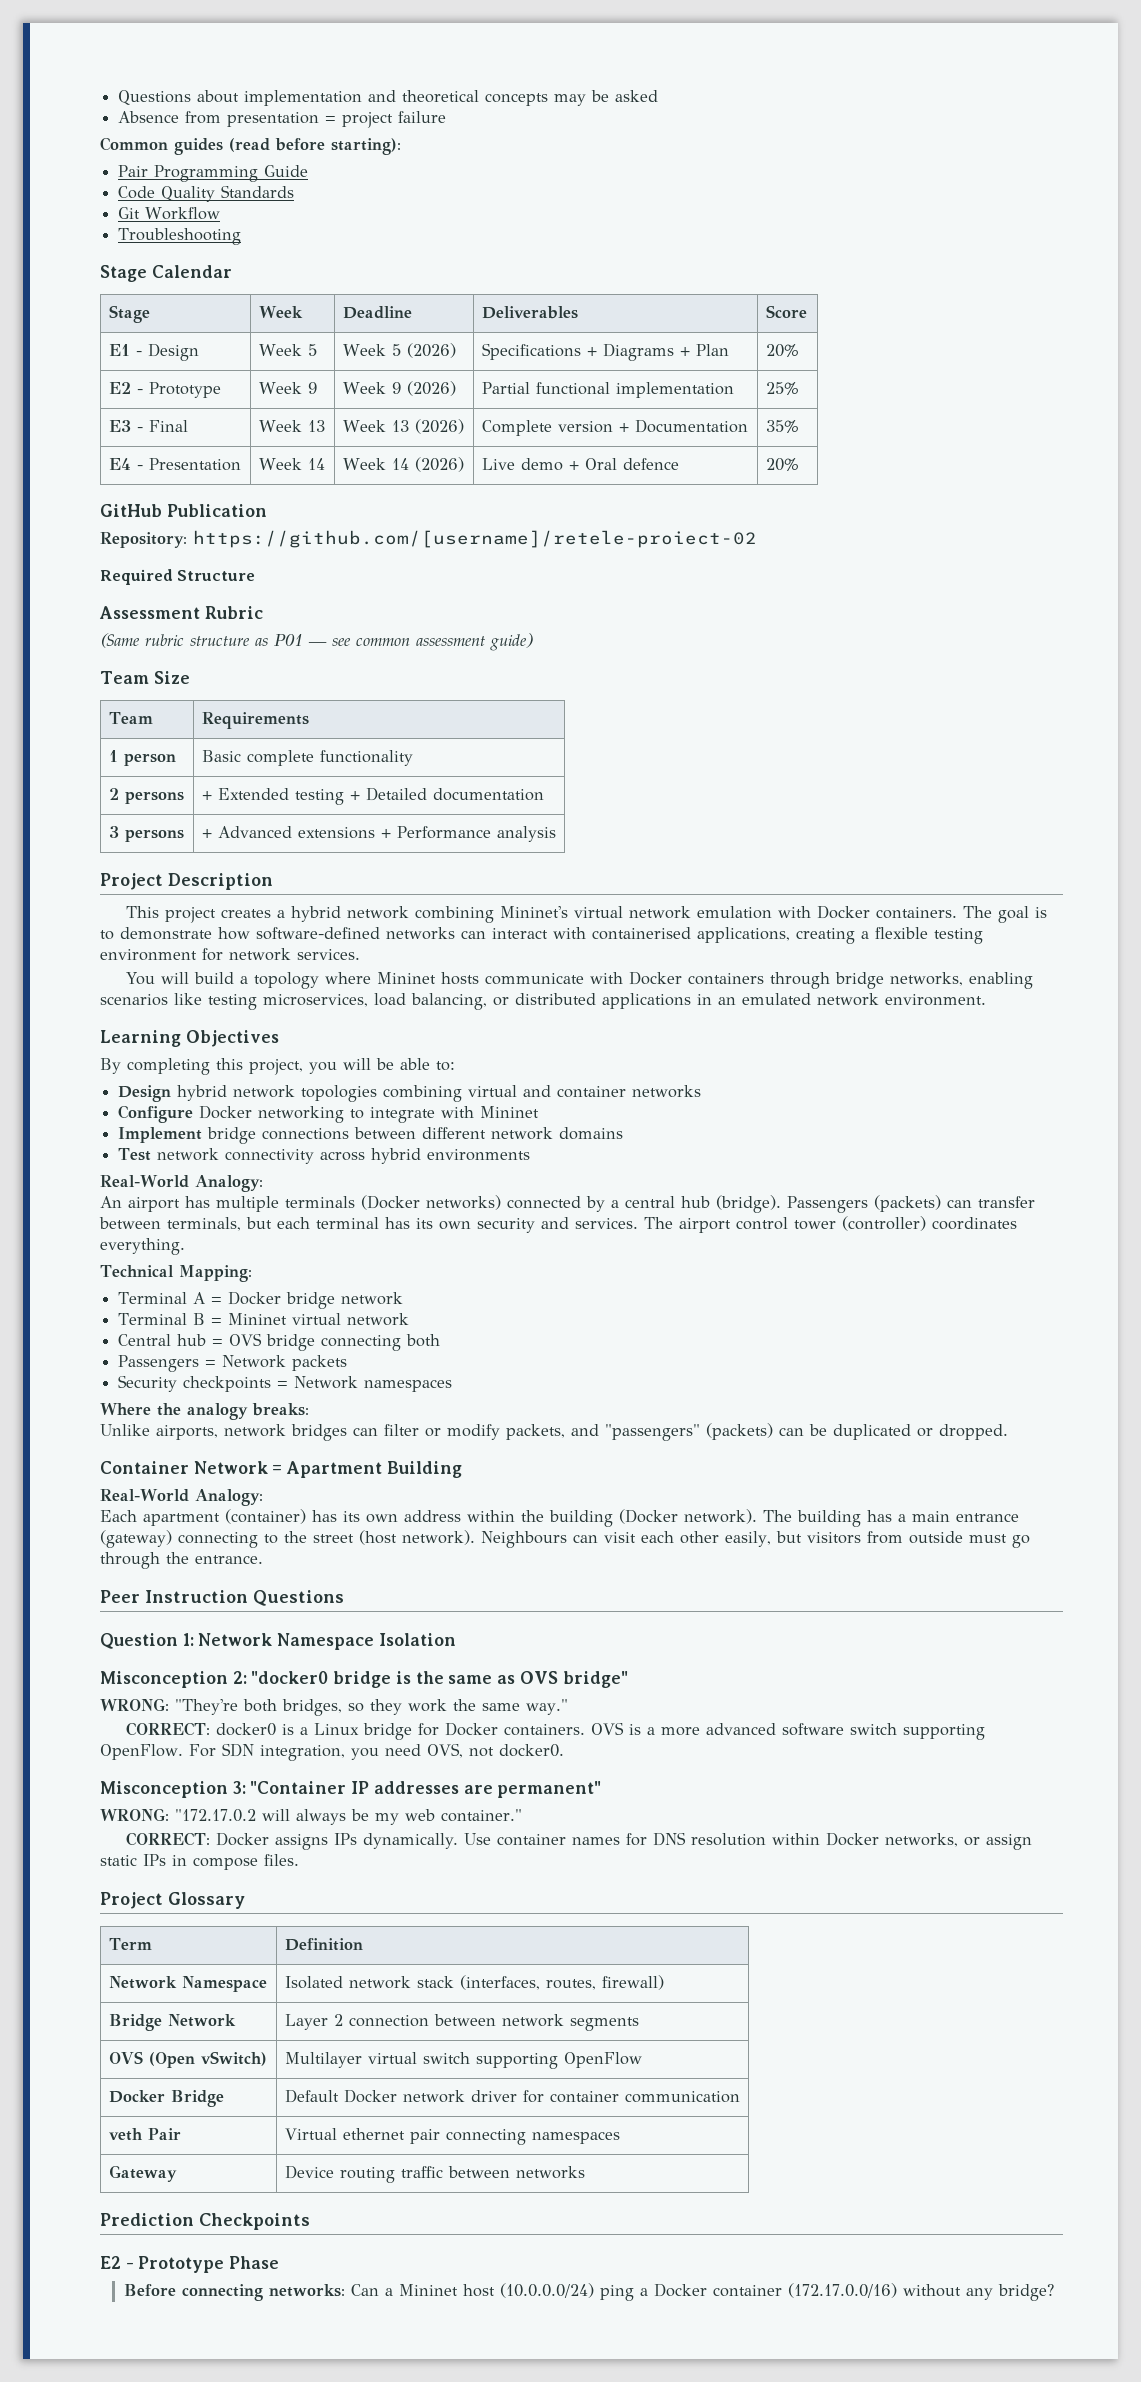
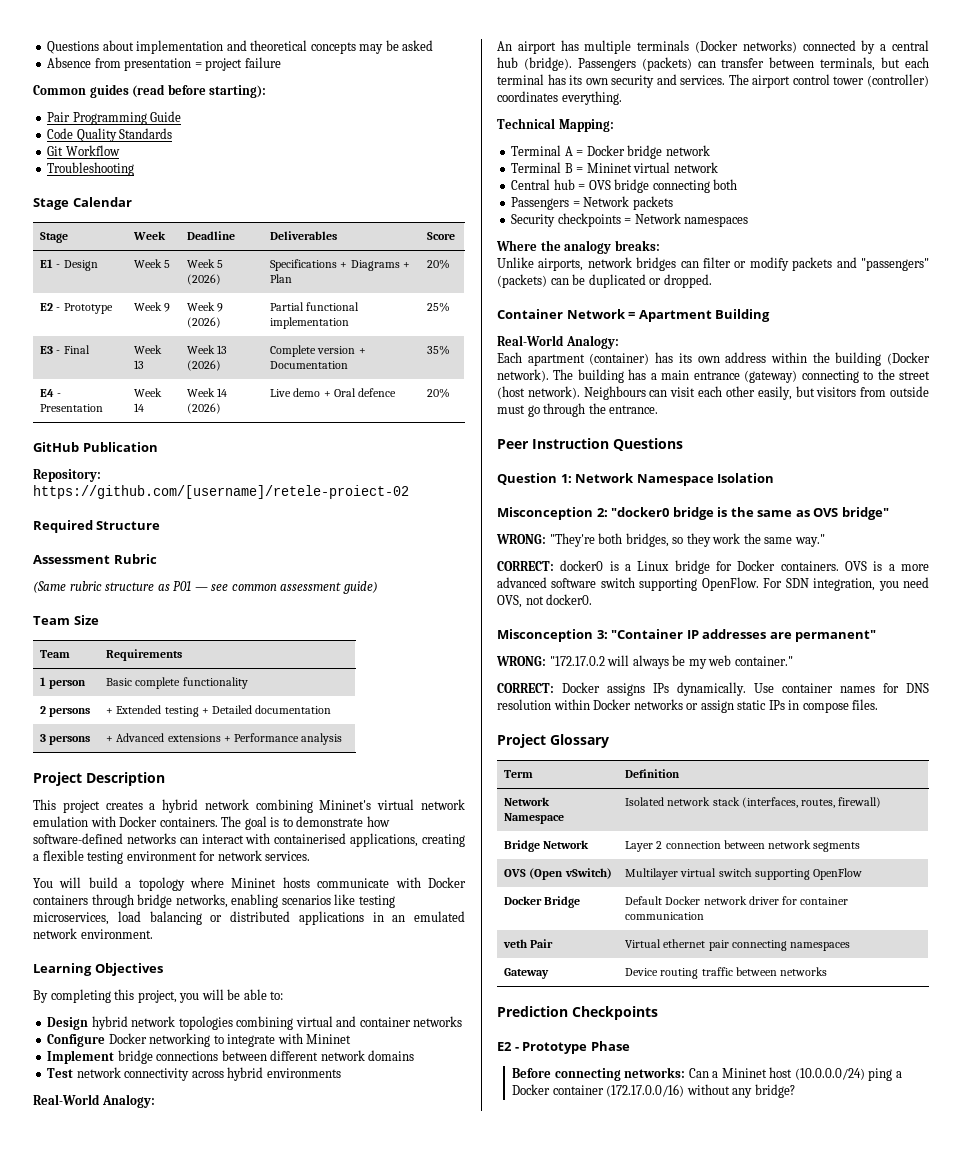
- You will build a topology where Mininet hosts communicate with Docker containers through bridge networks, enabling scenarios like testing microservices, load balancing, or distributed applications in an emulated network environment.
+ You will build a topology where Mininet hosts communicate with Docker containers through bridge networks, enabling scenarios like testing microservices, load balancing or distributed applications in an emulated network environment.
- Unlike airports, network bridges can filter or modify packets, and "passengers" (packets) can be duplicated or dropped.
+ Unlike airports, network bridges can filter or modify packets and "passengers" (packets) can be duplicated or dropped.
- Use container names for DNS resolution within Docker networks, or assign static IPs in compose files.
+ Use container names for DNS resolution within Docker networks or assign static IPs in compose files.

